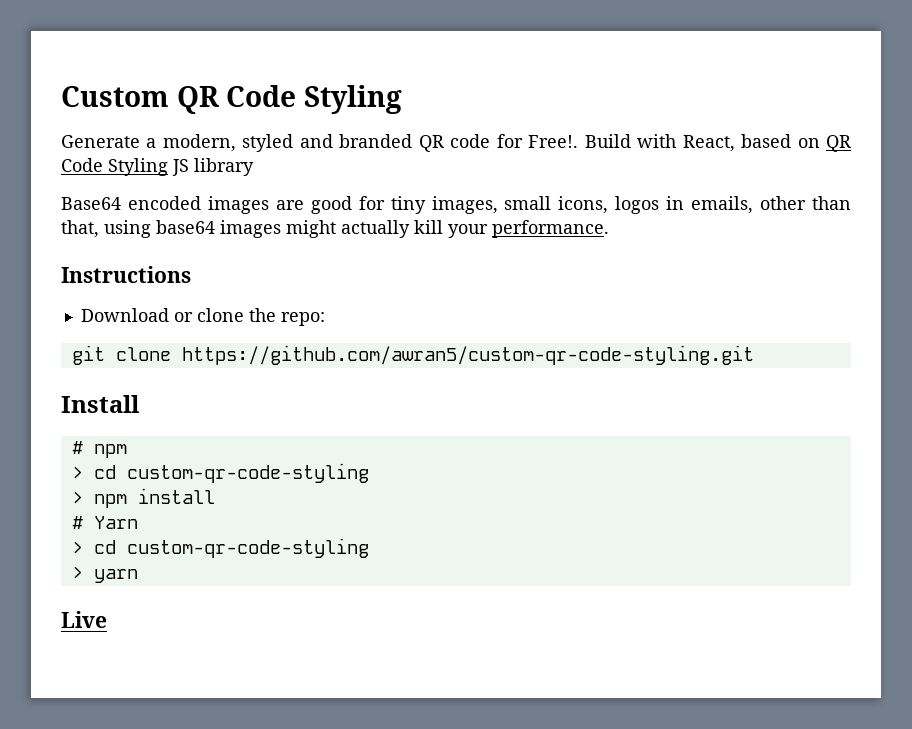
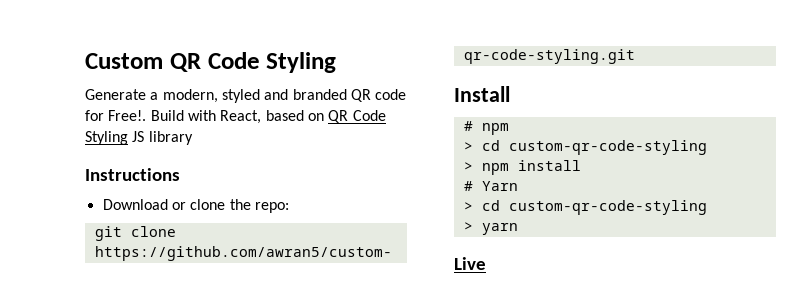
- Base64 encoded images are good for tiny images, small icons, logos in emails, other than that, using base64 images might actually kill your performance.

